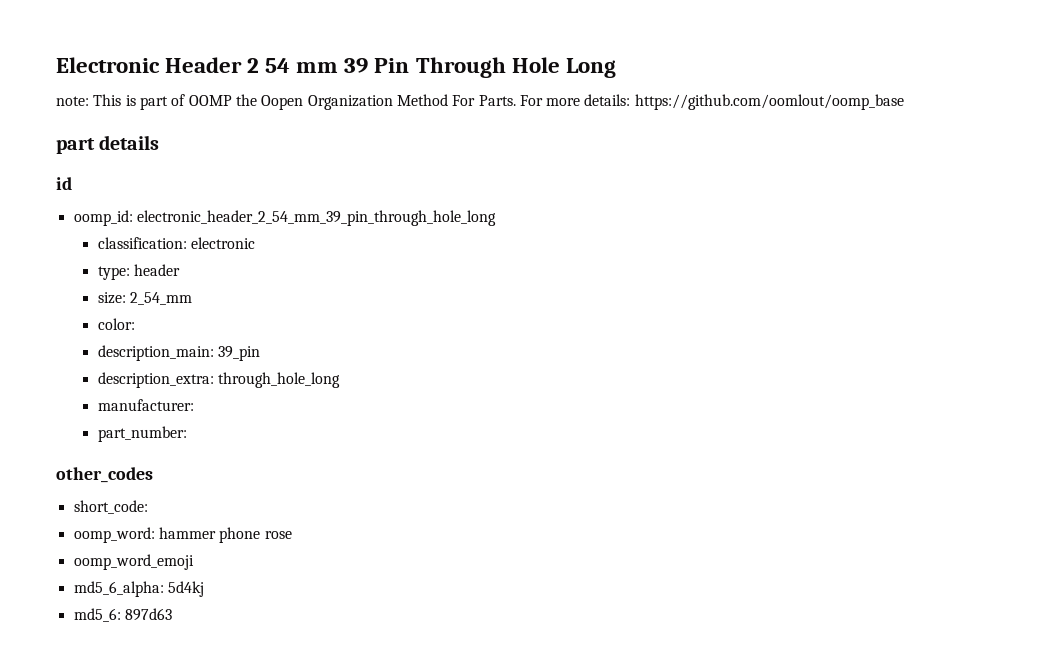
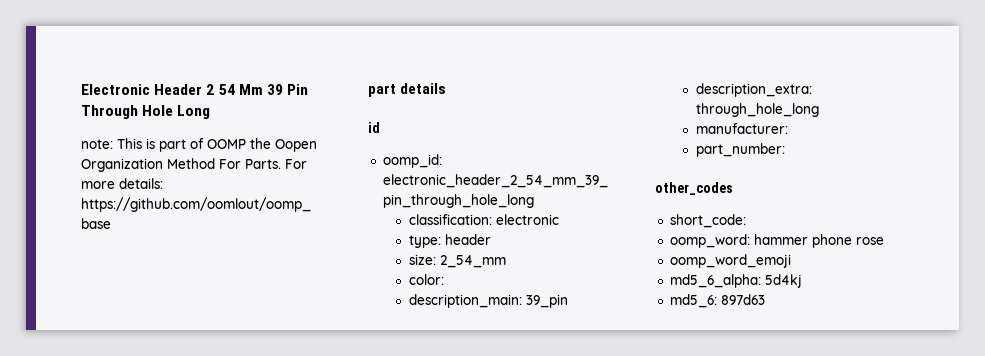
- Electronic Header 2 54 mm 39 Pin Through Hole Long
+ Electronic Header 2 54 Mm 39 Pin Through Hole Long

